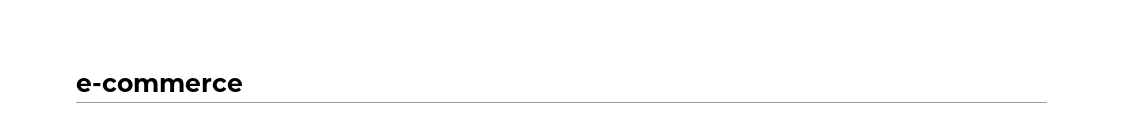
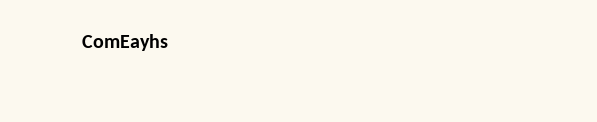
- e-commerce
+ ComEayhs

